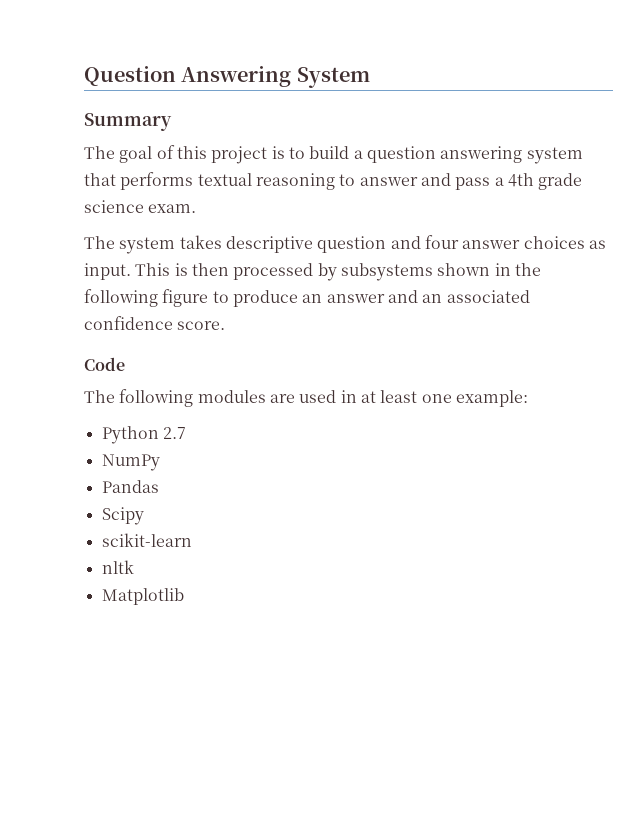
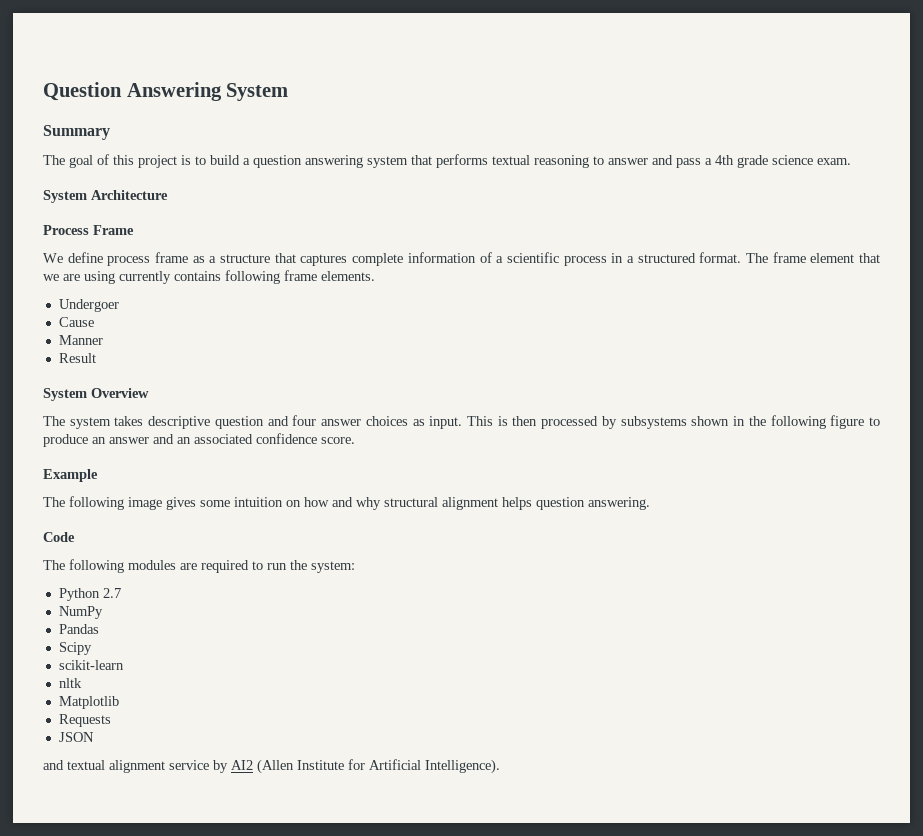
+ System Architecture
+ Process Frame
+ We define process frame as a structure that captures complete information of a scientific process in a structured format. The frame element that we are using currently contains following frame elements.
+ Undergoer
+ Cause
+ Manner
+ Result
+ System Overview
+ Example
+ The following image gives some intuition on how and why structural alignment helps question answering.
- The following modules are used in at least one example:
+ The following modules are required to run the system:
+ Requests
+ JSON
+ and textual alignment service by AI2 (Allen Institute for Artificial Intelligence).

